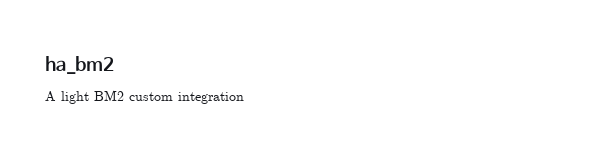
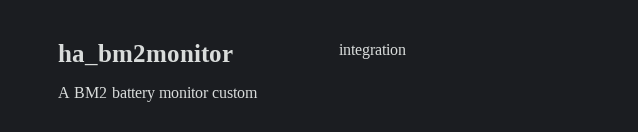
- ha_bm2
+ ha_bm2monitor
- A light BM2 custom integration
+ A BM2 battery monitor custom integration

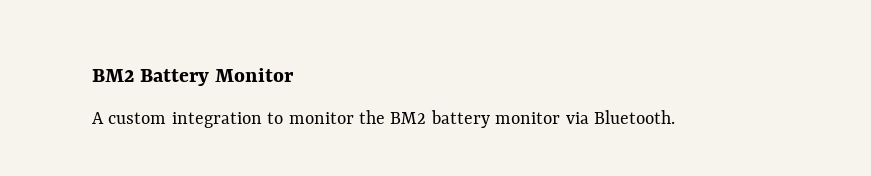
- ha_bm2monitor
- A BM2 battery monitor custom integration
+ BM2 Battery Monitor
+ A custom integration to monitor the BM2 battery monitor via Bluetooth.

